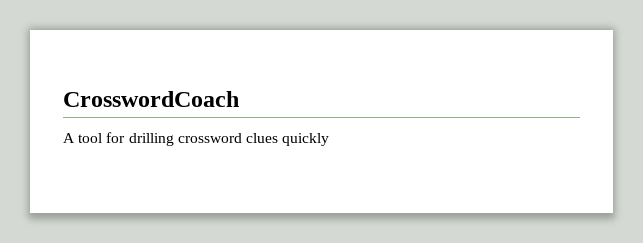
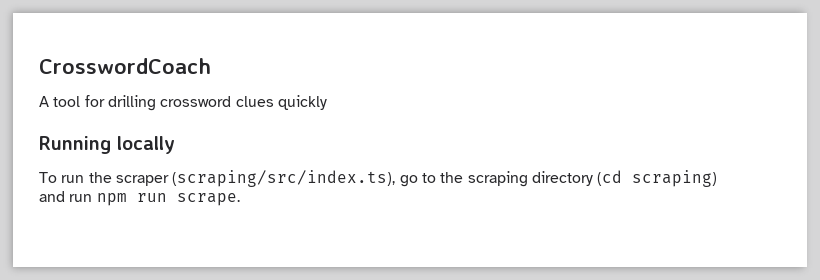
+ Running locally
+ To run the scraper (scraping/src/index.ts), go to the scraping directory (cd scraping) and run npm run scrape.

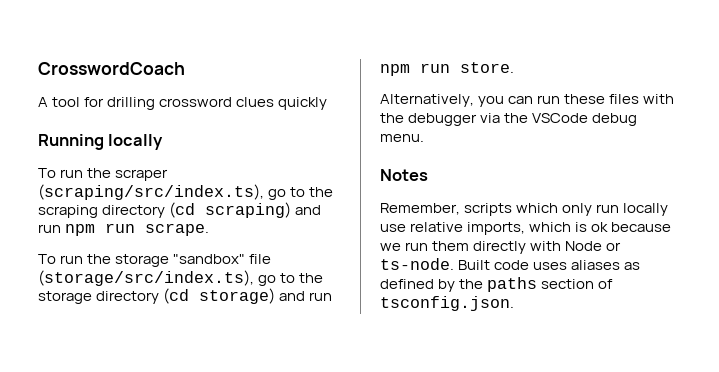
+ To run the storage "sandbox" file (storage/src/index.ts), go to the storage directory (cd storage) and run npm run store.
+ Alternatively, you can run these files with the debugger via the VSCode debug menu.
+ Notes
+ Remember, scripts which only run locally use relative imports, which is ok because we run them directly with Node or ts-node. Built code uses aliases as defined by the paths section of tsconfig.json.

